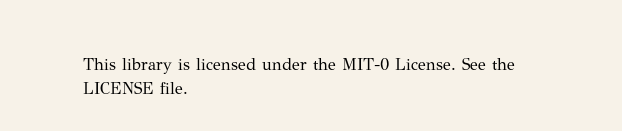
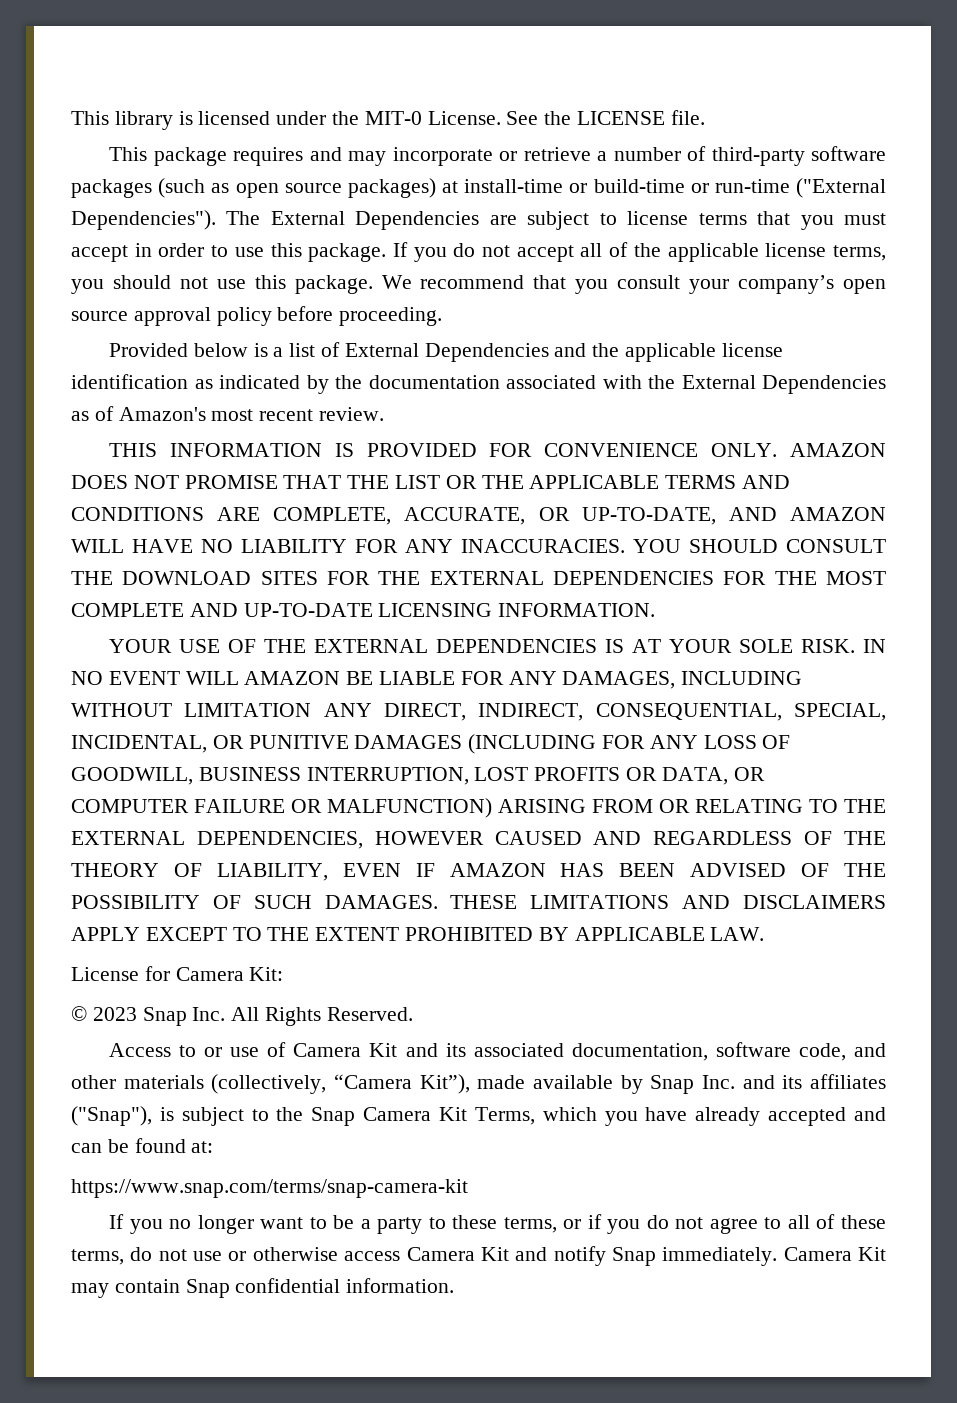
+ This package requires and may incorporate or retrieve a number of third-party software packages (such as open source packages) at install-time or build-time or run-time ("External Dependencies"). The External Dependencies are subject to license terms that you must accept in order to use this package. If you do not accept all of the applicable license terms, you should not use this package. We recommend that you consult your company’s open source approval policy before proceeding.
+ Provided below is a list of External Dependencies and the applicable license identification as indicated by the documentation associated with the External Dependencies as of Amazon's most recent review.
+ THIS INFORMATION IS PROVIDED FOR CONVENIENCE ONLY. AMAZON DOES NOT PROMISE THAT THE LIST OR THE APPLICABLE TERMS AND CONDITIONS ARE COMPLETE, ACCURATE, OR UP-TO-DATE, AND AMAZON WILL HAVE NO LIABILITY FOR ANY INACCURACIES. YOU SHOULD CONSULT THE DOWNLOAD SITES FOR THE EXTERNAL DEPENDENCIES FOR THE MOST COMPLETE AND UP-TO-DATE LICENSING INFORMATION.
+ YOUR USE OF THE EXTERNAL DEPENDENCIES IS AT YOUR SOLE RISK. IN NO EVENT WILL AMAZON BE LIABLE FOR ANY DAMAGES, INCLUDING WITHOUT LIMITATION ANY DIRECT, INDIRECT, CONSEQUENTIAL, SPECIAL, INCIDENTAL, OR PUNITIVE DAMAGES (INCLUDING FOR ANY LOSS OF GOODWILL, BUSINESS INTERRUPTION, LOST PROFITS OR DATA, OR COMPUTER FAILURE OR MALFUNCTION) ARISING FROM OR RELATING TO THE EXTERNAL DEPENDENCIES, HOWEVER CAUSED AND REGARDLESS OF THE THEORY OF LIABILITY, EVEN IF AMAZON HAS BEEN ADVISED OF THE POSSIBILITY OF SUCH DAMAGES. THESE LIMITATIONS AND DISCLAIMERS APPLY EXCEPT TO THE EXTENT PROHIBITED BY APPLICABLE LAW.
+ License for Camera Kit:
+ © 2023 Snap Inc. All Rights Reserved.
+ Access to or use of Camera Kit and its associated documentation, software code, and other materials (collectively, “Camera Kit”), made available by Snap Inc. and its affiliates ("Snap"), is subject to the Snap Camera Kit Terms, which you have already accepted and can be found at:
+ https://www.snap.com/terms/snap-camera-kit
+ If you no longer want to be a party to these terms, or if you do not agree to all of these terms, do not use or otherwise access Camera Kit and notify Snap immediately. Camera Kit may contain Snap confidential information.

